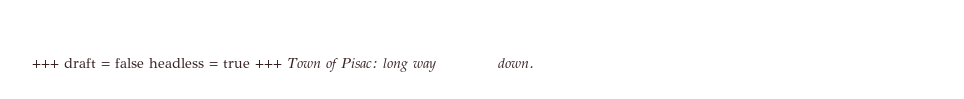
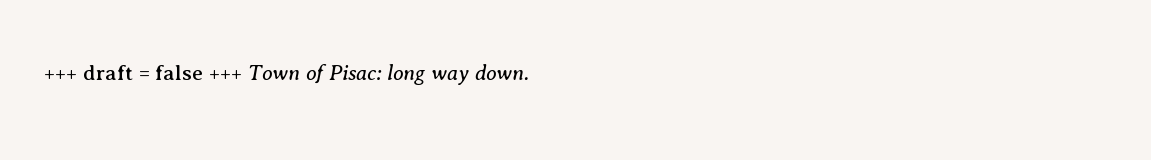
- +++ draft = false headless = true +++ Town of Pisac: long way down.
+ +++ draft = false +++ Town of Pisac: long way down.

